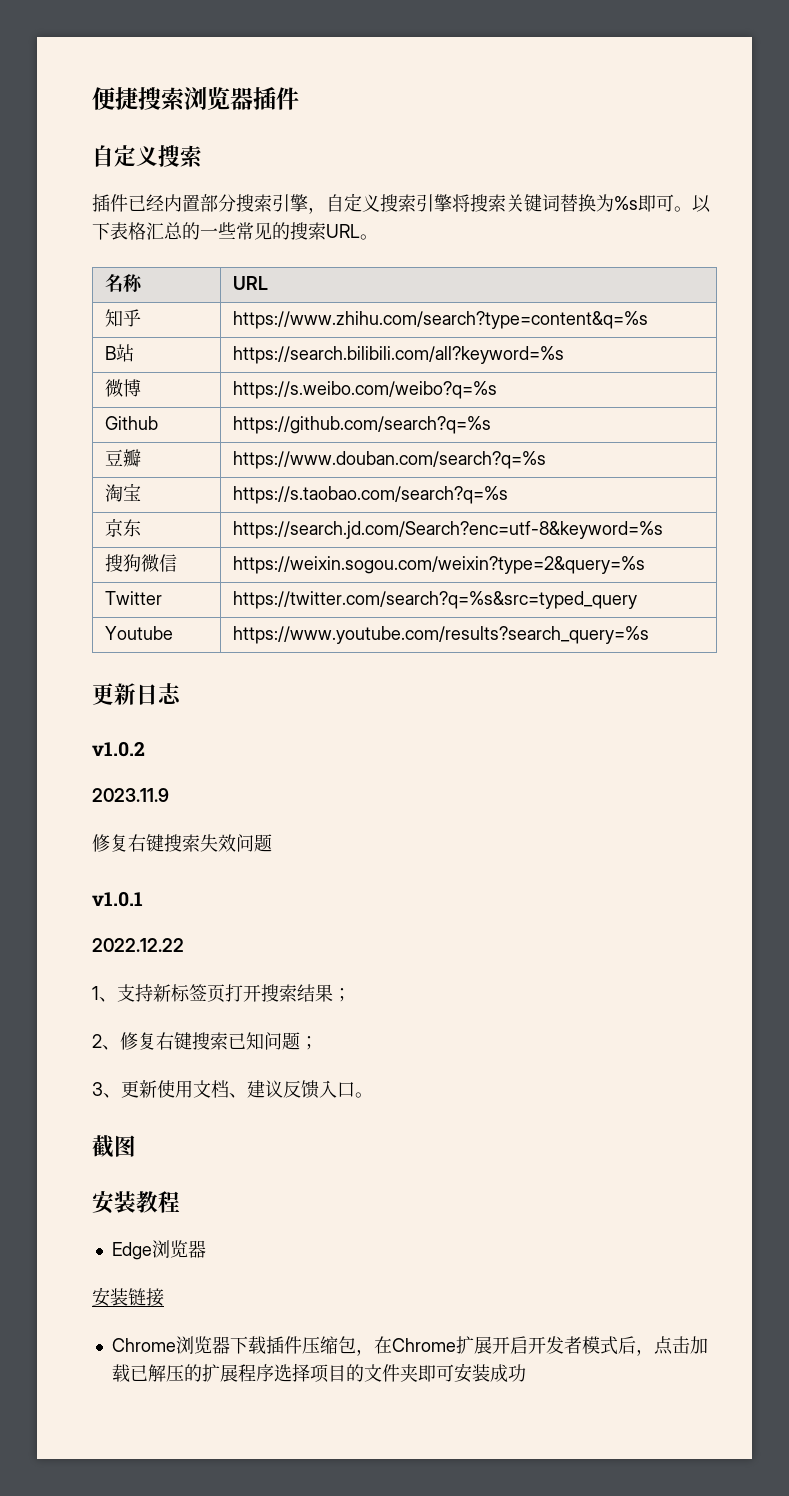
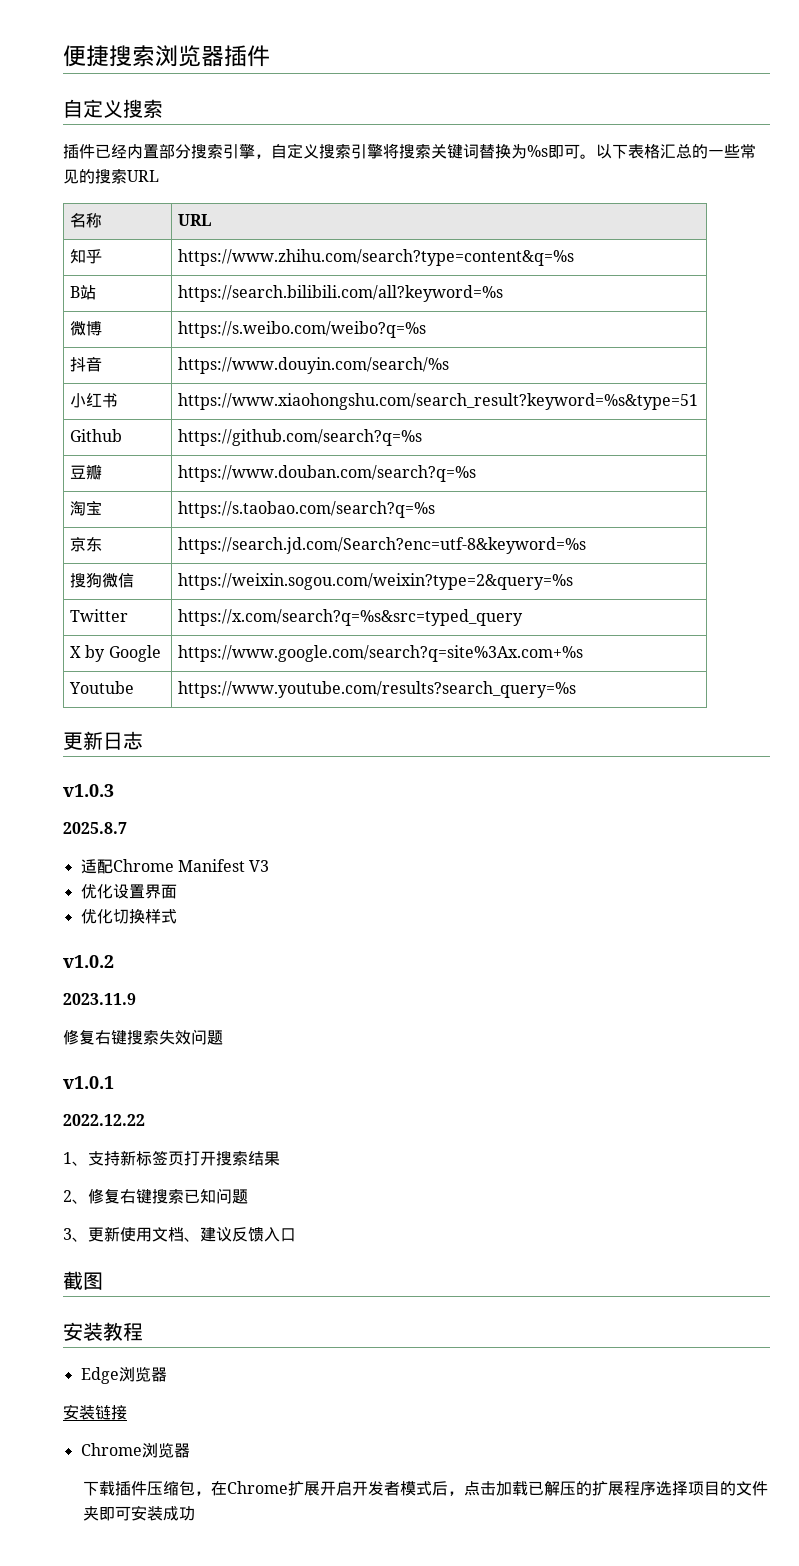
- 以下表格汇总的一些常见的搜索URL。
+ 以下表格汇总的一些常见的搜索URL
+ 抖音 | https://www.douyin.com/search/%s
+ 小红书 | https://www.xiaohongshu.com/search_result?keyword=%s&type=51
- Twitter | https://twitter.com/search?q=%s&src=typed_query
+ Twitter | https://x.com/search?q=%s&src=typed_query
+ X by Google | https://www.google.com/search?q=site%3Ax.com+%s
+ v1.0.3
+ 2025.8.7
+ 适配Chrome Manifest V3
+ 优化设置界面
+ 优化切换样式
- 1、支持新标签页打开搜索结果；
+ 1、支持新标签页打开搜索结果
- 2、修复右键搜索已知问题；
+ 2、修复右键搜索已知问题
- 3、更新使用文档、建议反馈入口。
+ 3、更新使用文档、建议反馈入口
- Chrome浏览器下载插件压缩包，在Chrome扩展开启开发者模式后，点击加载已解压的扩展程序选择项目的文件夹即可安装成功
+ Chrome浏览器
+ 下载插件压缩包，在Chrome扩展开启开发者模式后，点击加载已解压的扩展程序选择项目的文件夹即可安装成功

